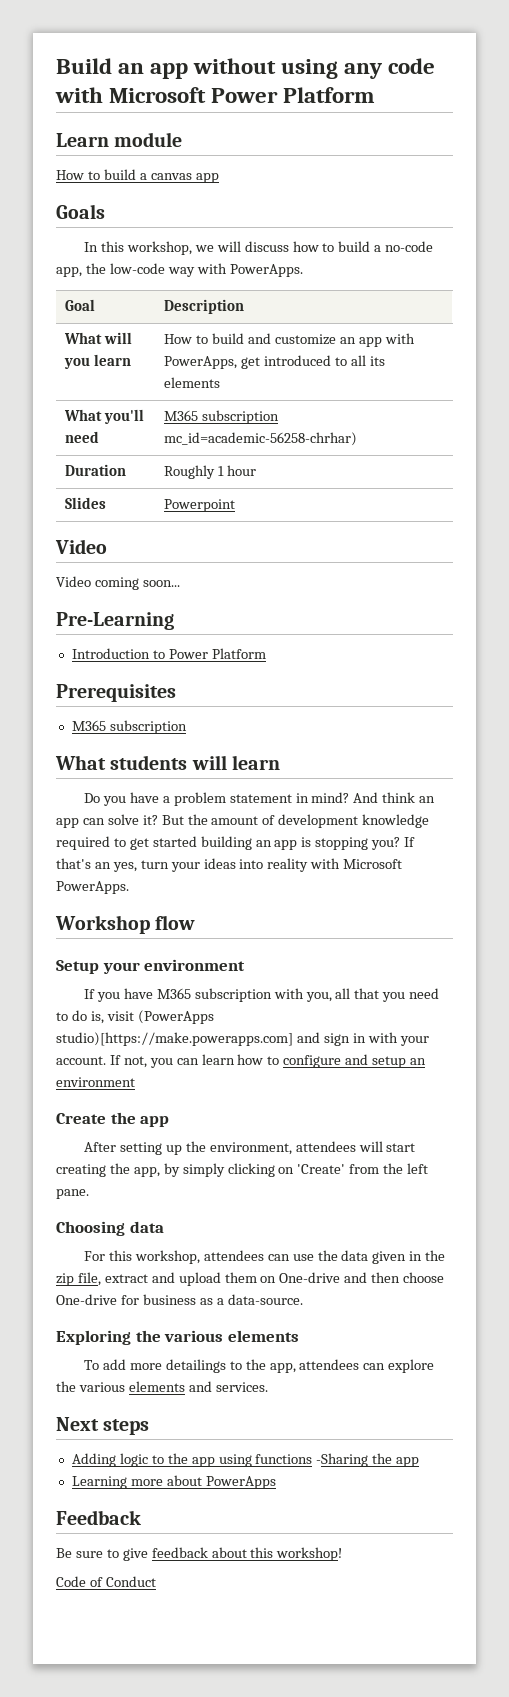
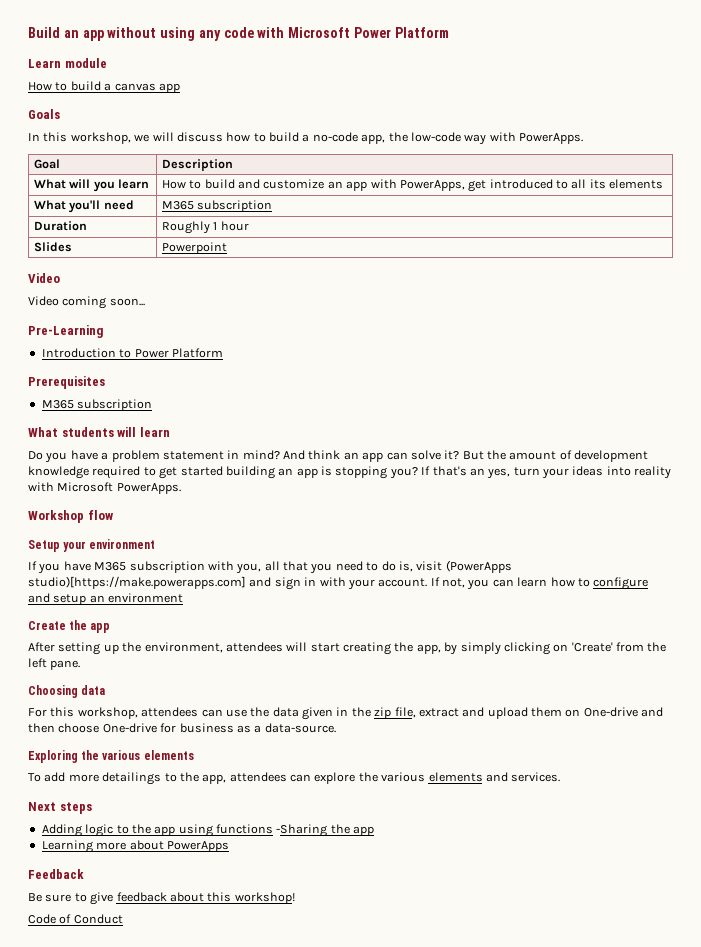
- What you'll need | M365 subscription mc_id=academic-56258-chrhar)
+ What you'll need | M365 subscription

